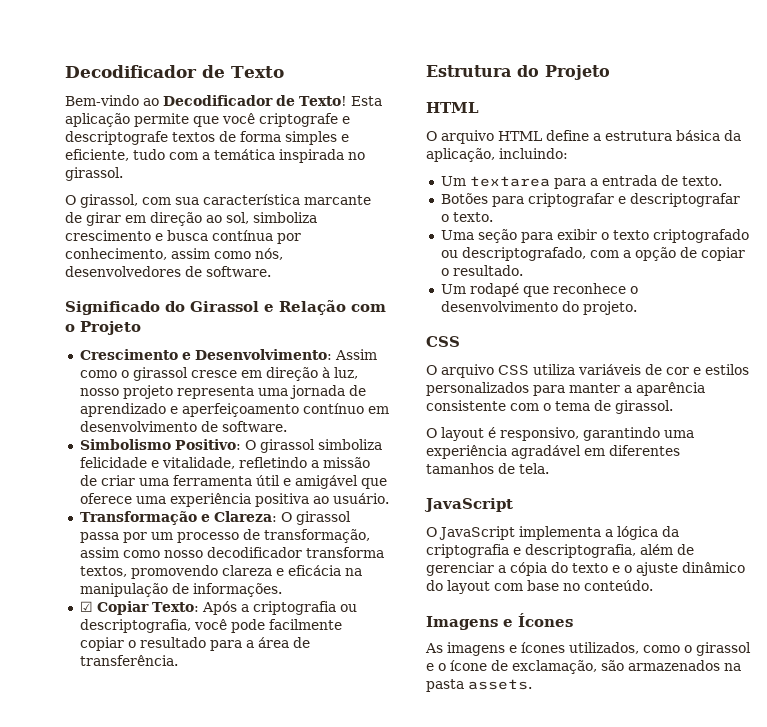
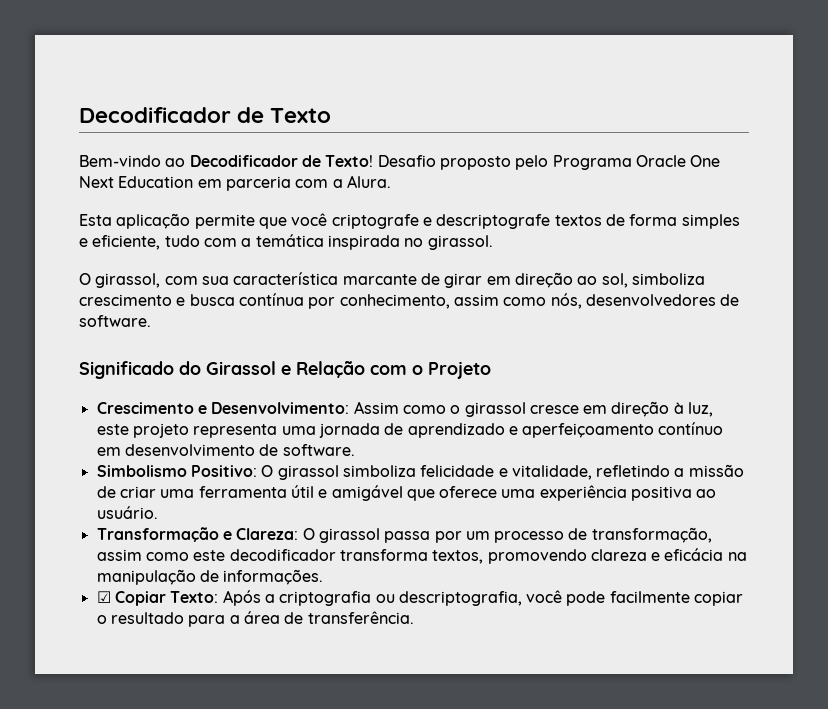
- Bem-vindo ao Decodificador de Texto! Esta aplicação permite que você criptografe e descriptografe textos de forma simples e eficiente, tudo com a temática inspirada no girassol.
+ Bem-vindo ao Decodificador de Texto! Desafio proposto pelo Programa Oracle One Next Education em parceria com a Alura.
+ Esta aplicação permite que você criptografe e descriptografe textos de forma simples e eficiente, tudo com a temática inspirada no girassol.
- Crescimento e Desenvolvimento: Assim como o girassol cresce em direção à luz, nosso projeto representa uma jornada de aprendizado e aperfeiçoamento contínuo em desenvolvimento de software.
+ Crescimento e Desenvolvimento: Assim como o girassol cresce em direção à luz, este projeto representa uma jornada de aprendizado e aperfeiçoamento contínuo em desenvolvimento de software.
- Transformação e Clareza: O girassol passa por um processo de transformação, assim como nosso decodificador transforma textos, promovendo clareza e eficácia na manipulação de informações.
+ Transformação e Clareza: O girassol passa por um processo de transformação, assim como este decodificador transforma textos, promovendo clareza e eficácia na manipulação de informações.
- Estrutura do Projeto
- HTML
- O arquivo HTML define a estrutura básica da aplicação, incluindo:
- Um textarea para a entrada de texto.
- Botões para criptografar e descriptografar o texto.
- Uma seção para exibir o texto criptografado ou descriptografado, com a opção de copiar o resultado.
- Um rodapé que reconhece o desenvolvimento do projeto.
- CSS
- O arquivo CSS utiliza variáveis de cor e estilos personalizados para manter a aparência consistente com o tema de girassol.
- O layout é responsivo, garantindo uma experiência agradável em diferentes tamanhos de tela.
- JavaScript
- O JavaScript implementa a lógica da criptografia e descriptografia, além de gerenciar a cópia do texto e o ajuste dinâmico do layout com base no conteúdo.
- Imagens e Ícones
- As imagens e ícones utilizados, como o girassol e o ícone de exclamação, são armazenados na pasta assets.

